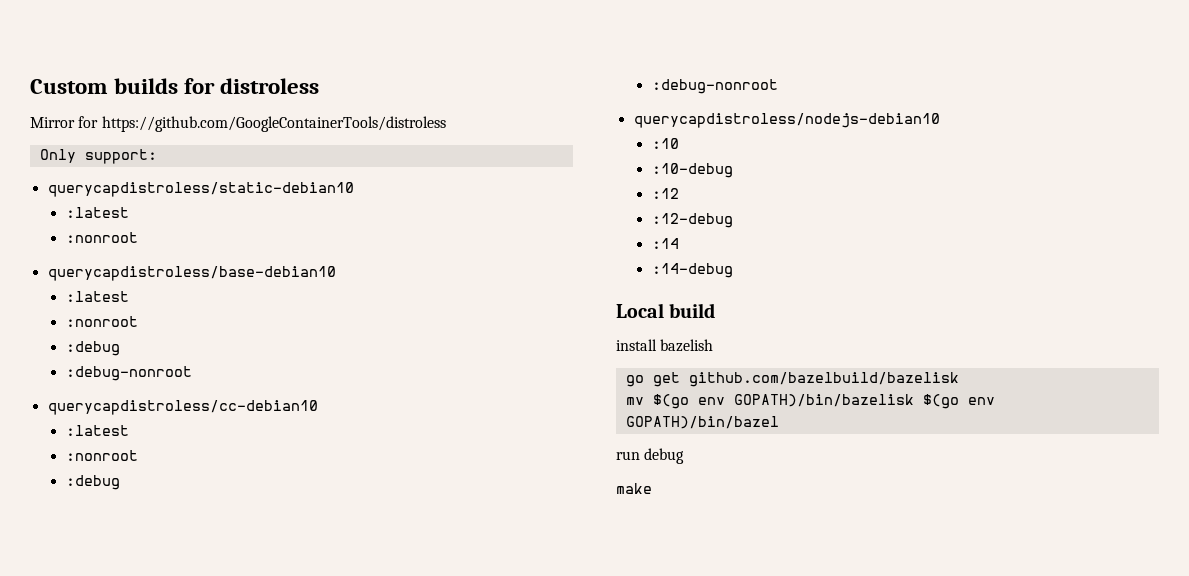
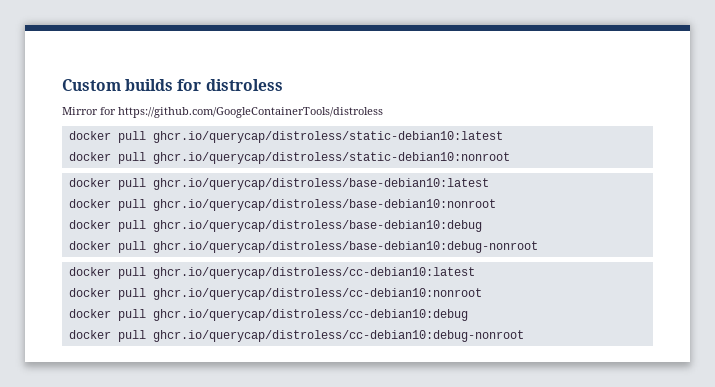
- Only support:
- querycapdistroless/static-debian10
- :latest
- :nonroot
- querycapdistroless/base-debian10
- :latest
- :nonroot
- :debug
- :debug-nonroot
- querycapdistroless/cc-debian10
- :latest
- :nonroot
- :debug
- :debug-nonroot
- querycapdistroless/nodejs-debian10
- :10
- :10-debug
- :12
- :12-debug
- :14
- :14-debug
- Local build
- install bazelish
- go get github.com/bazelbuild/bazelisk
- mv $(go env GOPATH)/bin/bazelisk $(go env GOPATH)/bin/bazel
- run debug
- make
+ docker pull ghcr.io/querycap/distroless/static-debian10:latest
+ docker pull ghcr.io/querycap/distroless/static-debian10:nonroot
+ docker pull ghcr.io/querycap/distroless/base-debian10:latest
+ docker pull ghcr.io/querycap/distroless/base-debian10:nonroot
+ docker pull ghcr.io/querycap/distroless/base-debian10:debug
+ docker pull ghcr.io/querycap/distroless/base-debian10:debug-nonroot
+ docker pull ghcr.io/querycap/distroless/cc-debian10:latest
+ docker pull ghcr.io/querycap/distroless/cc-debian10:nonroot
+ docker pull ghcr.io/querycap/distroless/cc-debian10:debug
+ docker pull ghcr.io/querycap/distroless/cc-debian10:debug-nonroot

